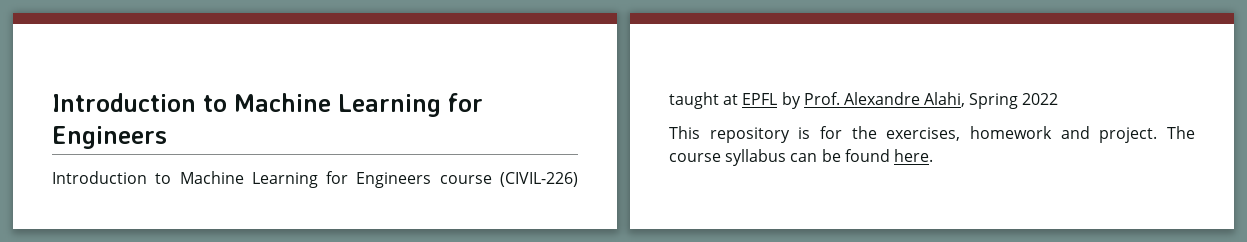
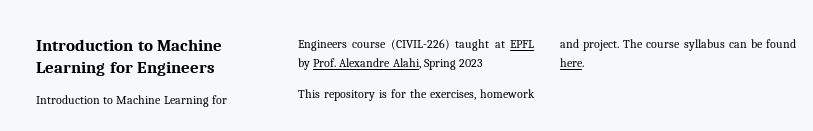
- Introduction to Machine Learning for Engineers course (CIVIL-226) taught at EPFL by Prof. Alexandre Alahi, Spring 2022
+ Introduction to Machine Learning for Engineers course (CIVIL-226) taught at EPFL by Prof. Alexandre Alahi, Spring 2023

